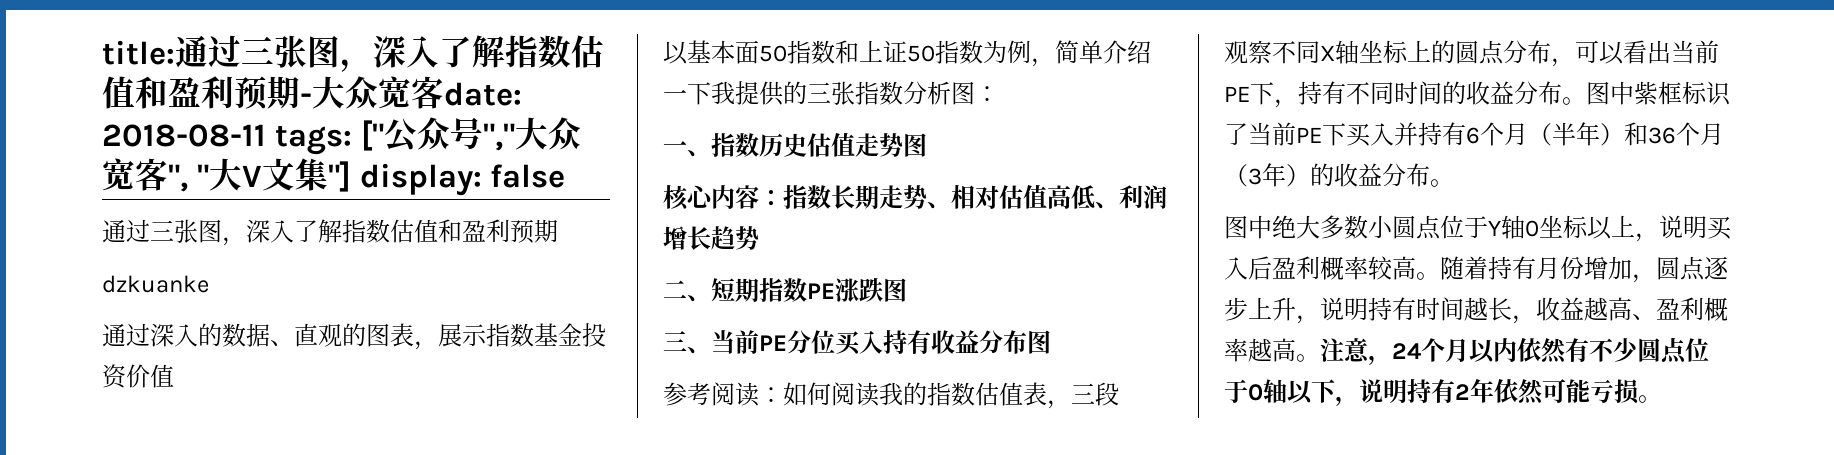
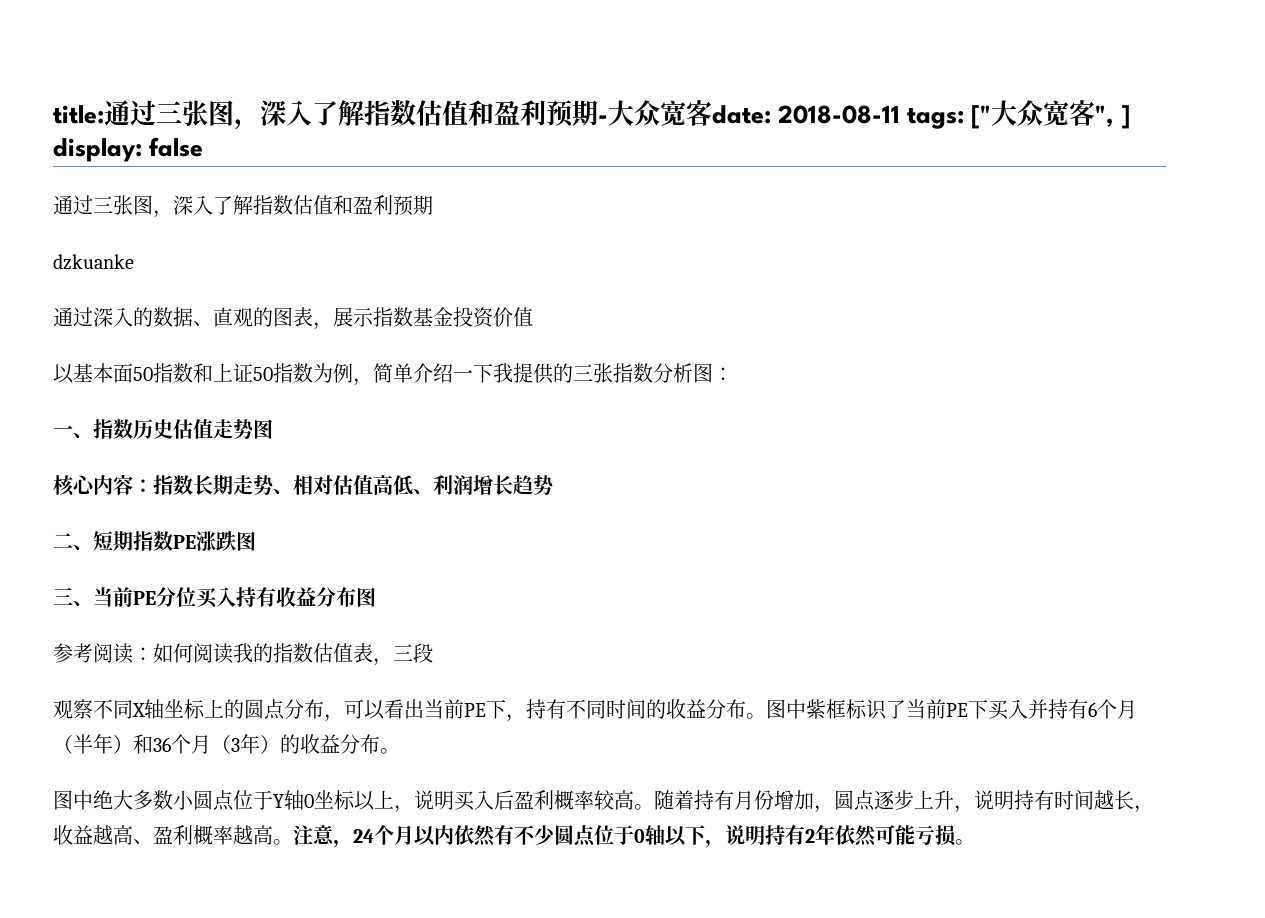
- title:通过三张图，深入了解指数估值和盈利预期-大众宽客date: 2018-08-11 tags: ["公众号","大众宽客", "大V文集"] display: false
+ title:通过三张图，深入了解指数估值和盈利预期-大众宽客date: 2018-08-11 tags: ["大众宽客", ] display: false

